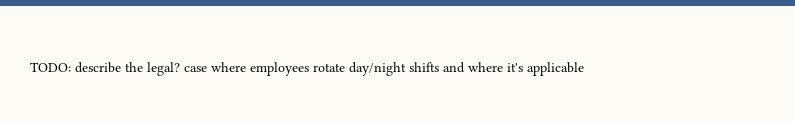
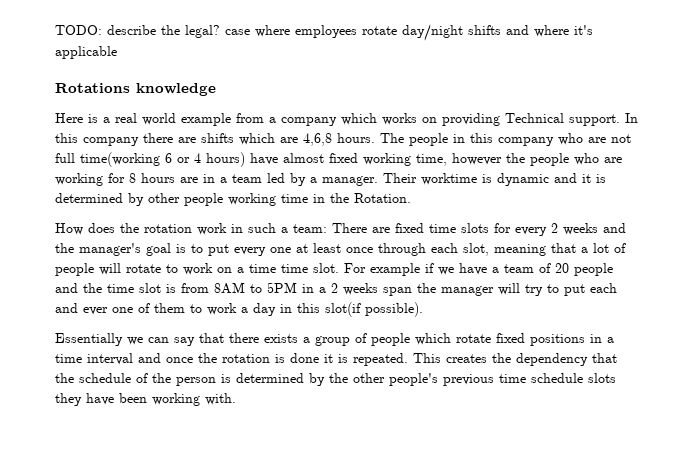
+ Rotations knowledge
+ Here is a real world example from a company which works on providing Technical support. In this company there are shifts which are 4,6,8 hours. The people in this company who are not full time(working 6 or 4 hours) have almost fixed working time, however the people who are working for 8 hours are in a team led by a manager. Their worktime is dynamic and it is determined by other people working time in the Rotation.
+ How does the rotation work in such a team: There are fixed time slots for every 2 weeks and the manager's goal is to put every one at least once through each slot, meaning that a lot of people will rotate to work on a time time slot. For example if we have a team of 20 people and the time slot is from 8AM to 5PM in a 2 weeks span the manager will try to put each and ever one of them to work a day in this slot(if possible).
+ Essentially we can say that there exists a group of people which rotate fixed positions in a time interval and once the rotation is done it is repeated. This creates the dependency that the schedule of the person is determined by the other people's previous time schedule slots they have been working with.

